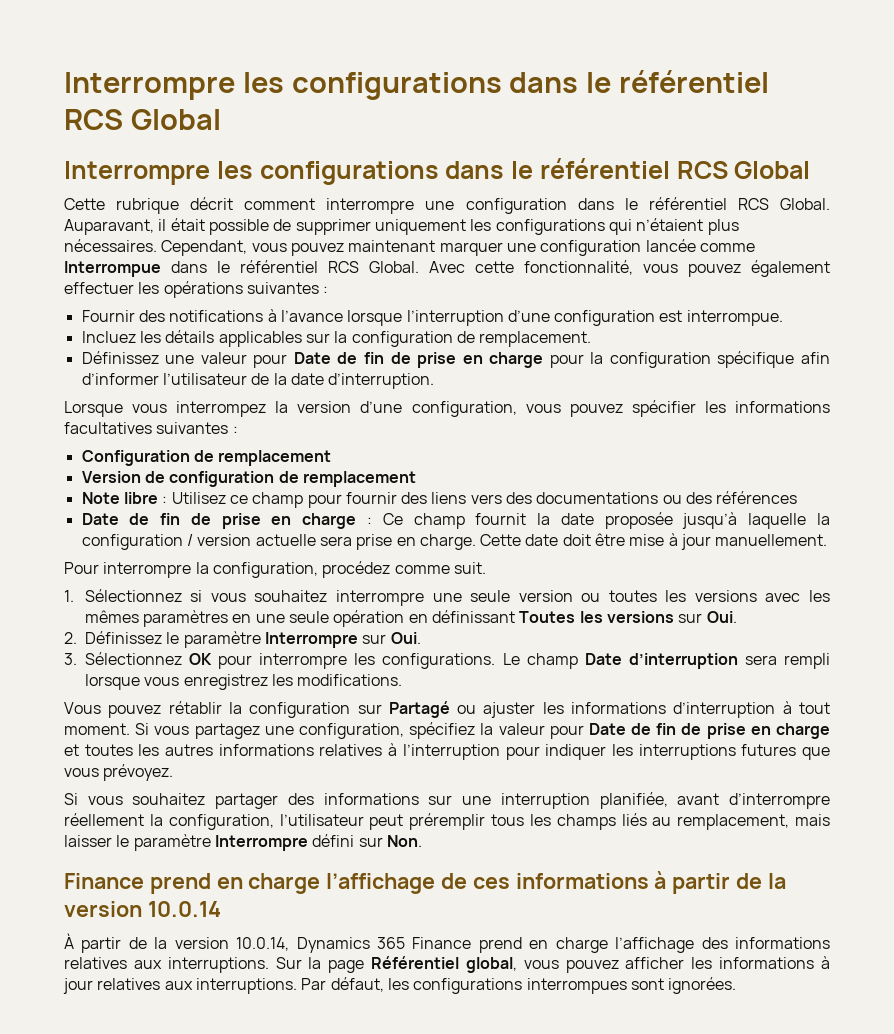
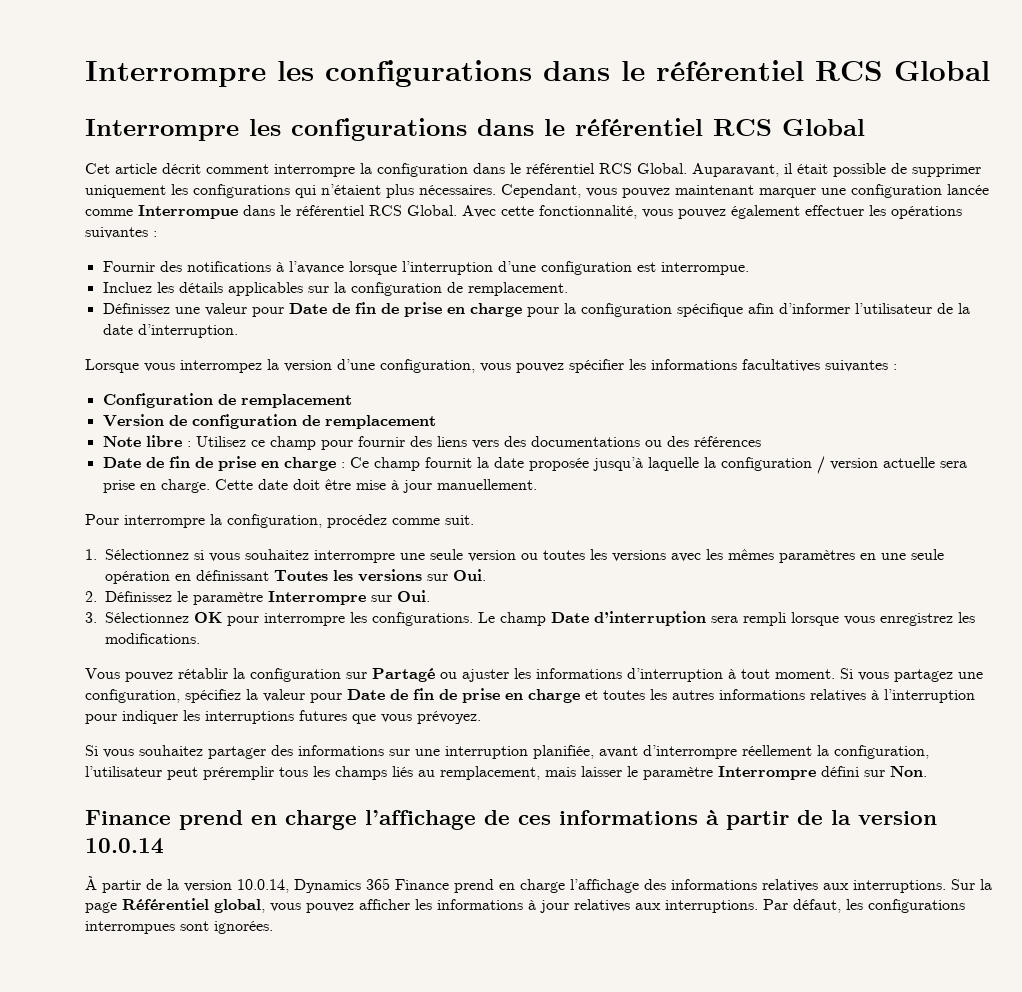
- Cette rubrique décrit comment interrompre une configuration dans le référentiel RCS Global.
+ Cet article décrit comment interrompre la configuration dans le référentiel RCS Global.

